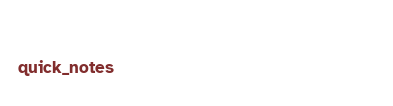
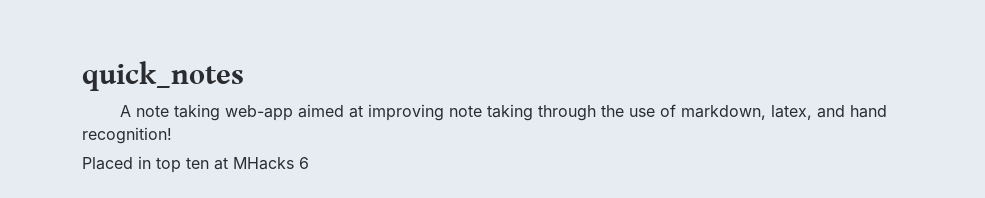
+ A note taking web-app aimed at improving note taking through the use of markdown, latex, and hand recognition!
+ Placed in top ten at MHacks 6

